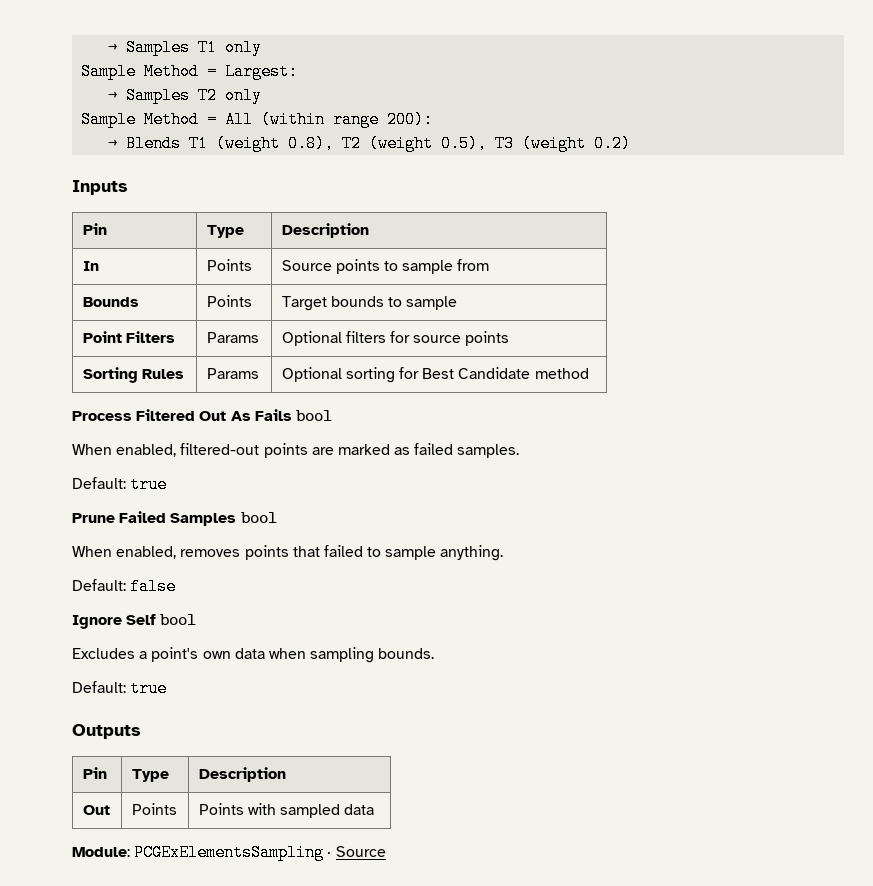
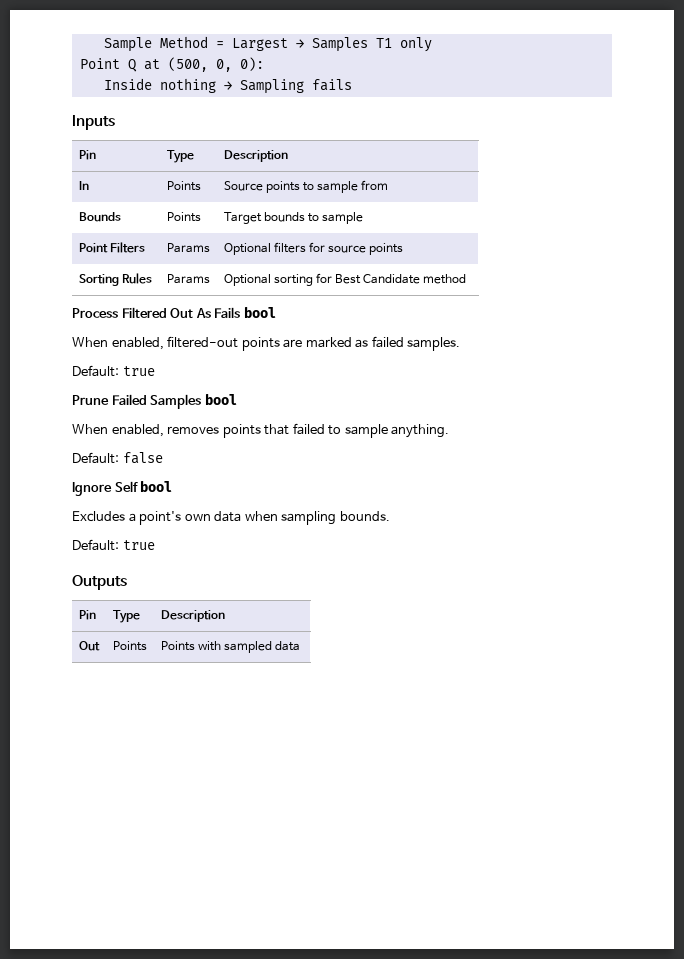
- → Samples T1 only
+ Sample Method = Largest → Samples T1 only
- Sample Method = Largest:
- → Samples T2 only
- Sample Method = All (within range 200):
- → Blends T1 (weight 0.8), T2 (weight 0.5), T3 (weight 0.2)
+ Point Q at (500, 0, 0):
+ Inside nothing → Sampling fails
- Module: PCGExElementsSampling · Source

